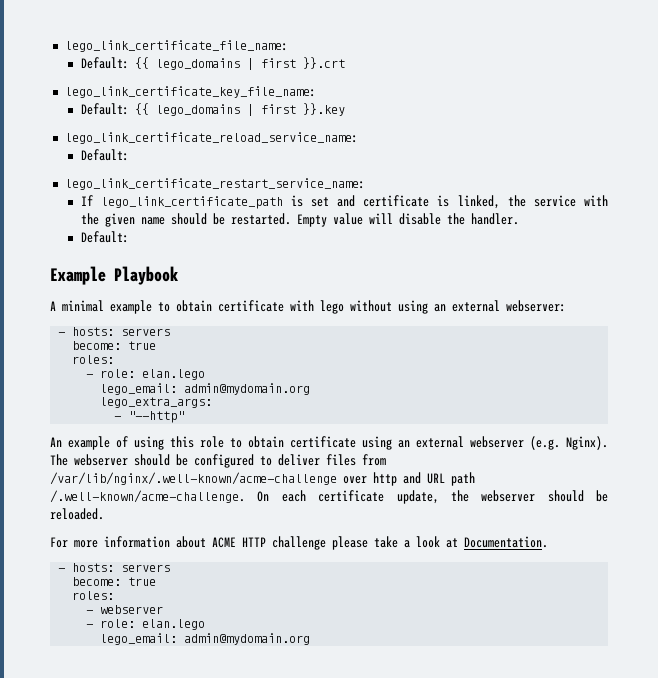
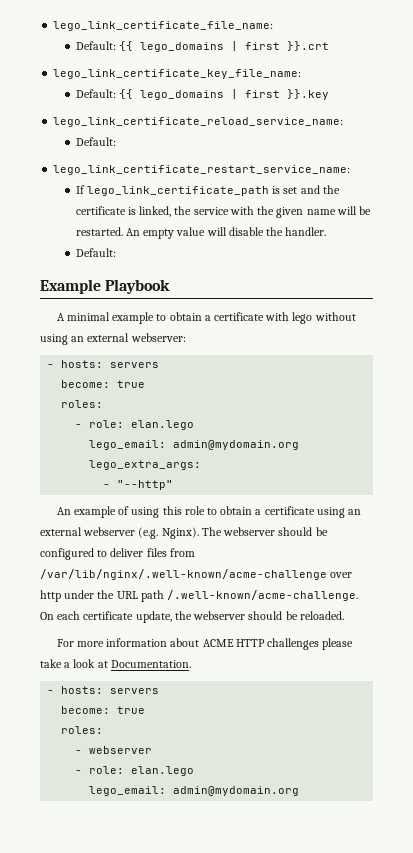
- If lego_link_certificate_path is set and certificate is linked, the service with the given name should be restarted.
+ If lego_link_certificate_path is set and the certificate is linked, the service with the given name will be restarted.
- Empty value will disable the handler.
+ An empty value will disable the handler.
- A minimal example to obtain certificate with lego without using an external webserver:
+ A minimal example to obtain a certificate with lego without using an external webserver:
- An example of using this role to obtain certificate using an external webserver (e.g. Nginx).
+ An example of using this role to obtain a certificate using an external webserver (e.g. Nginx).
- The webserver should be configured to deliver files from /var/lib/nginx/.well-known/acme-challenge over http and URL path /.well-known/acme-challenge. On each certificate update, the webserver should be reloaded.
+ The webserver should be configured to deliver files from /var/lib/nginx/.well-known/acme-challenge over http under the URL path /.well-known/acme-challenge. On each certificate update, the webserver should be reloaded.
- For more information about ACME HTTP challenge please take a look at Documentation.
+ For more information about ACME HTTP challenges please take a look at Documentation.

